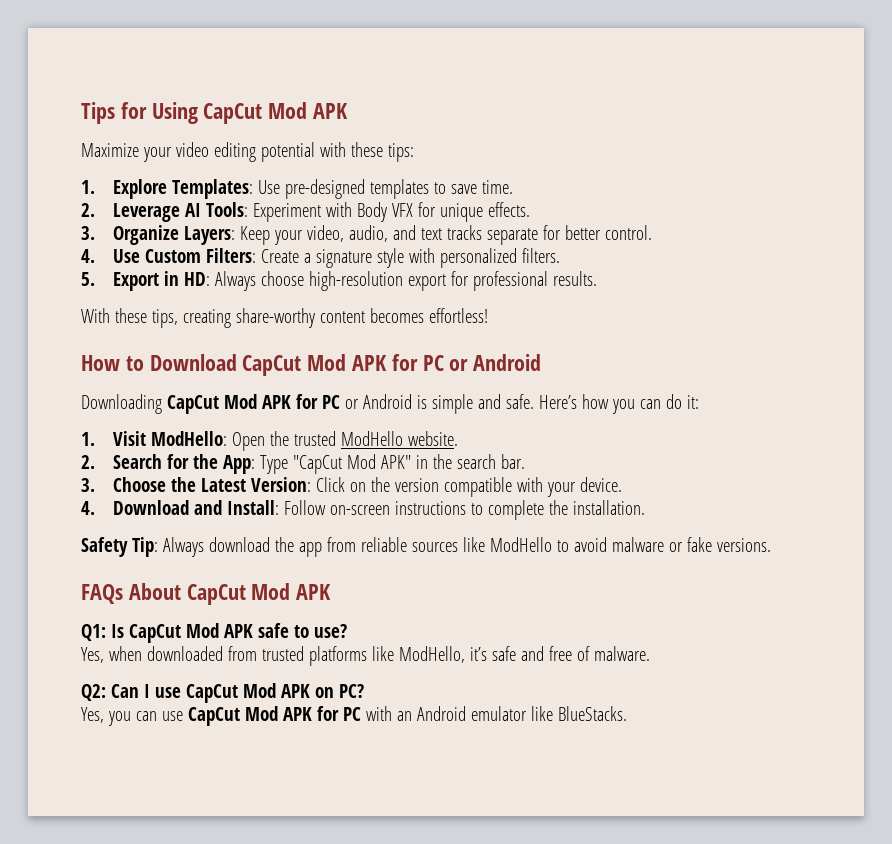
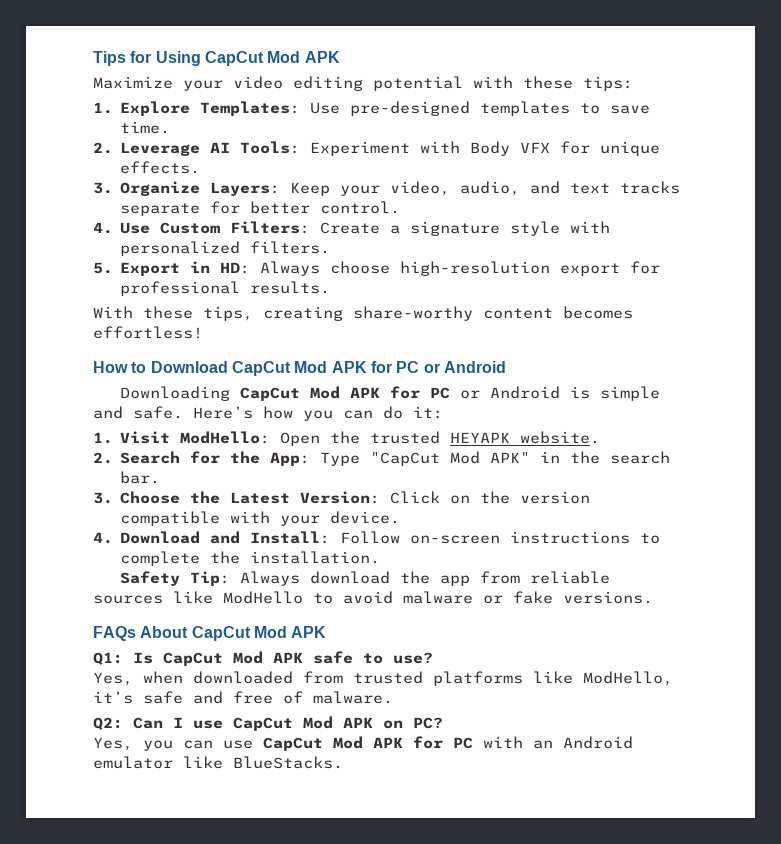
- 1. Visit ModHello: Open the trusted ModHello website.
+ 1. Visit ModHello: Open the trusted HEYAPK website.

